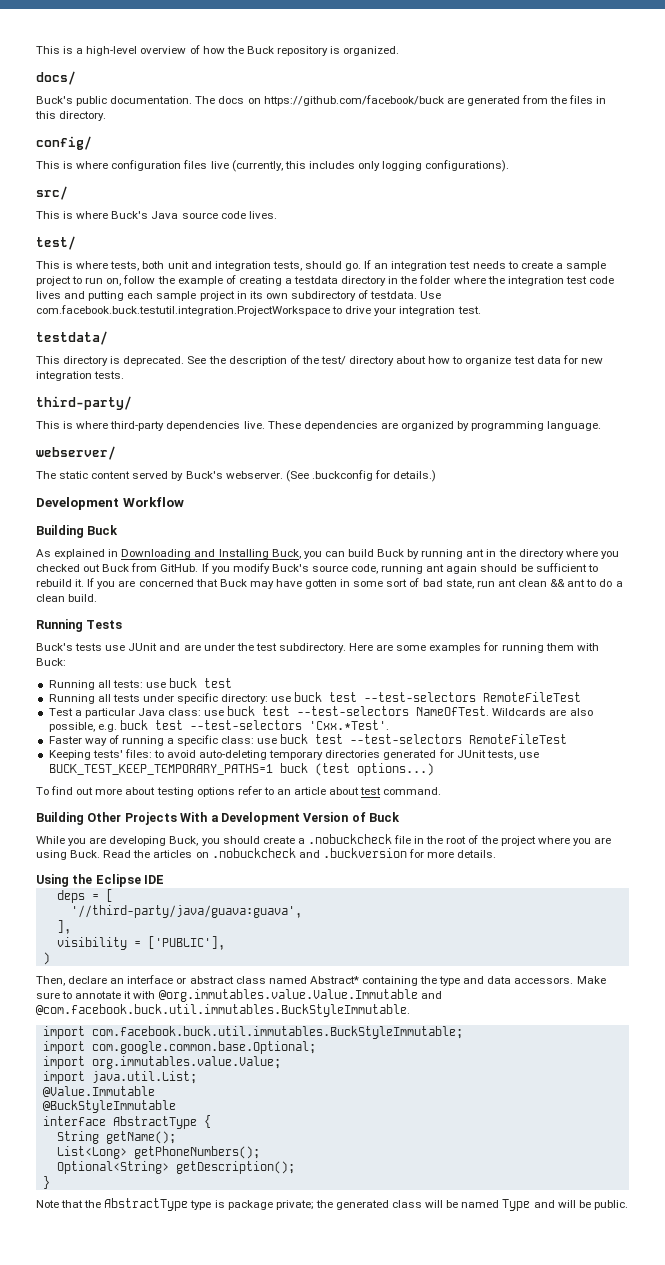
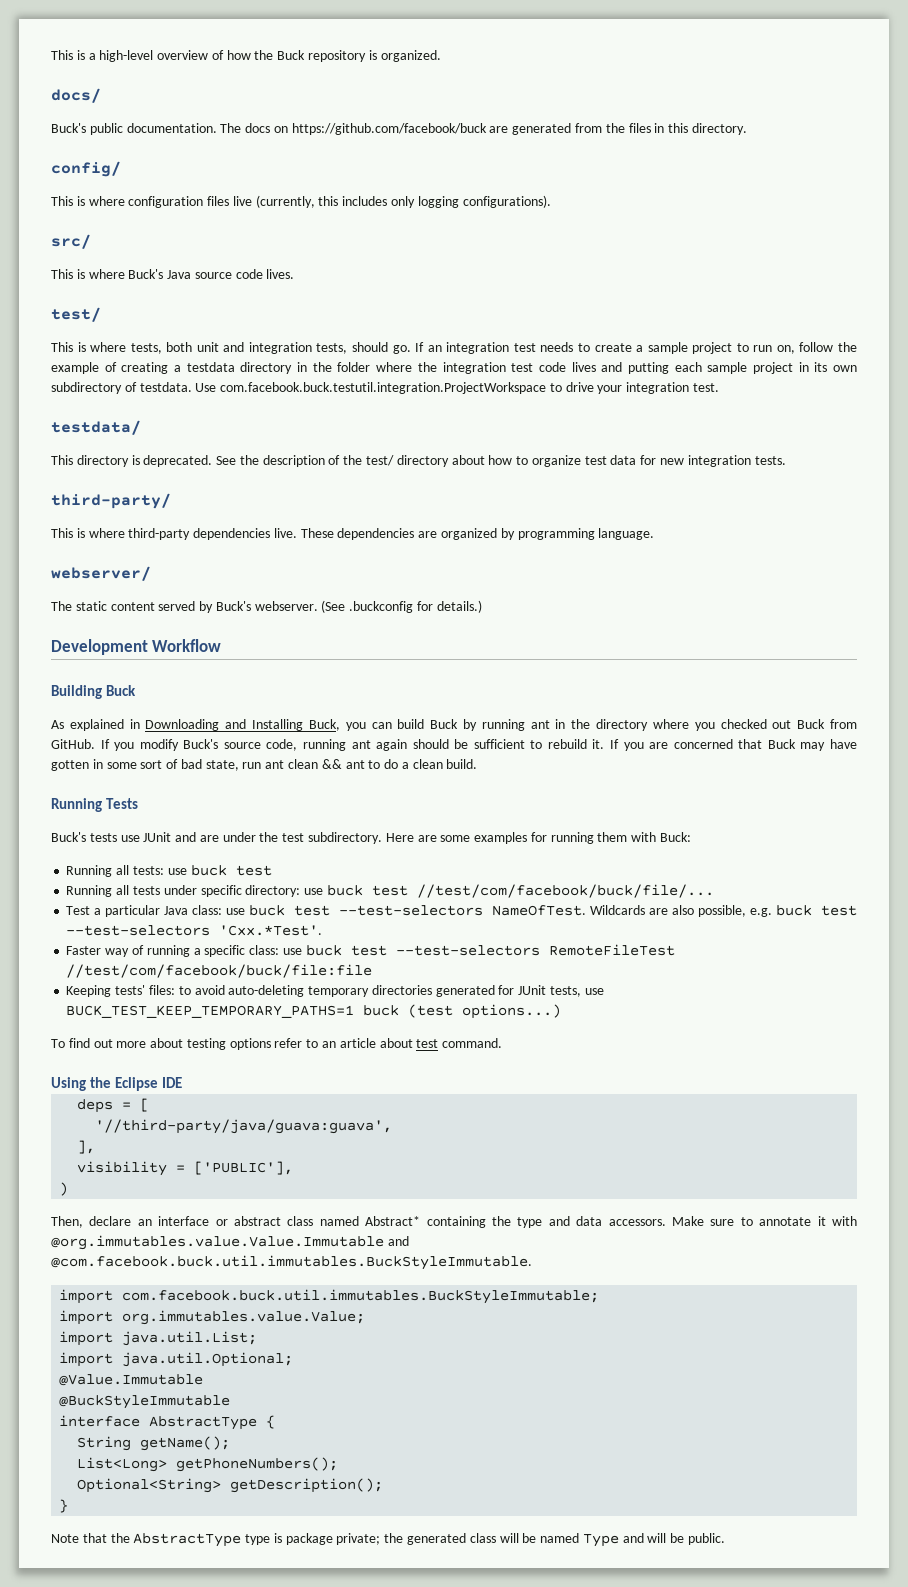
- Running all tests under specific directory: use buck test --test-selectors RemoteFileTest
+ Running all tests under specific directory: use buck test //test/com/facebook/buck/file/...
- Faster way of running a specific class: use buck test --test-selectors RemoteFileTest
+ Faster way of running a specific class: use buck test --test-selectors RemoteFileTest //test/com/facebook/buck/file:file
- Building Other Projects With a Development Version of Buck
- While you are developing Buck, you should create a .nobuckcheck file in the root of the project where you are using Buck. Read the articles on .nobuckcheck and .buckversion for more details.
- import com.google.common.base.Optional;
+ import java.util.Optional;

